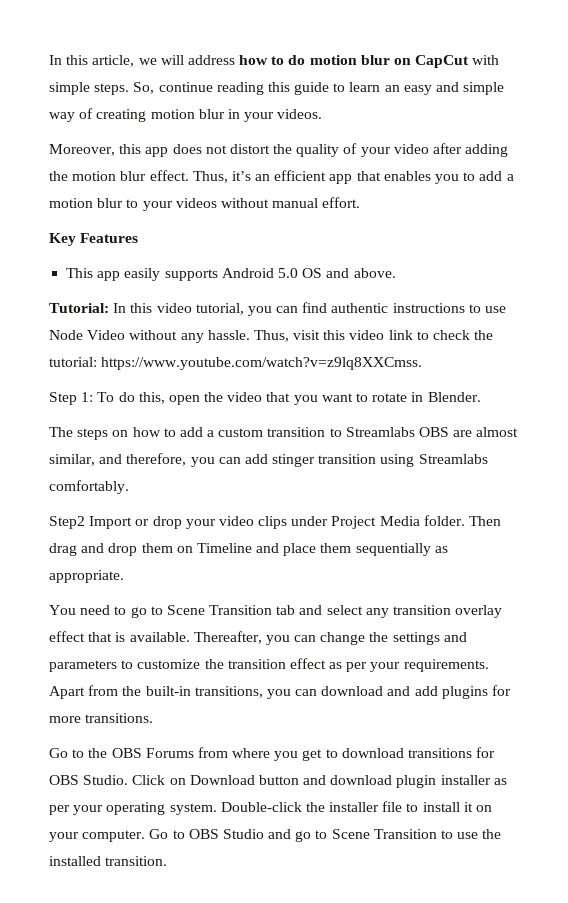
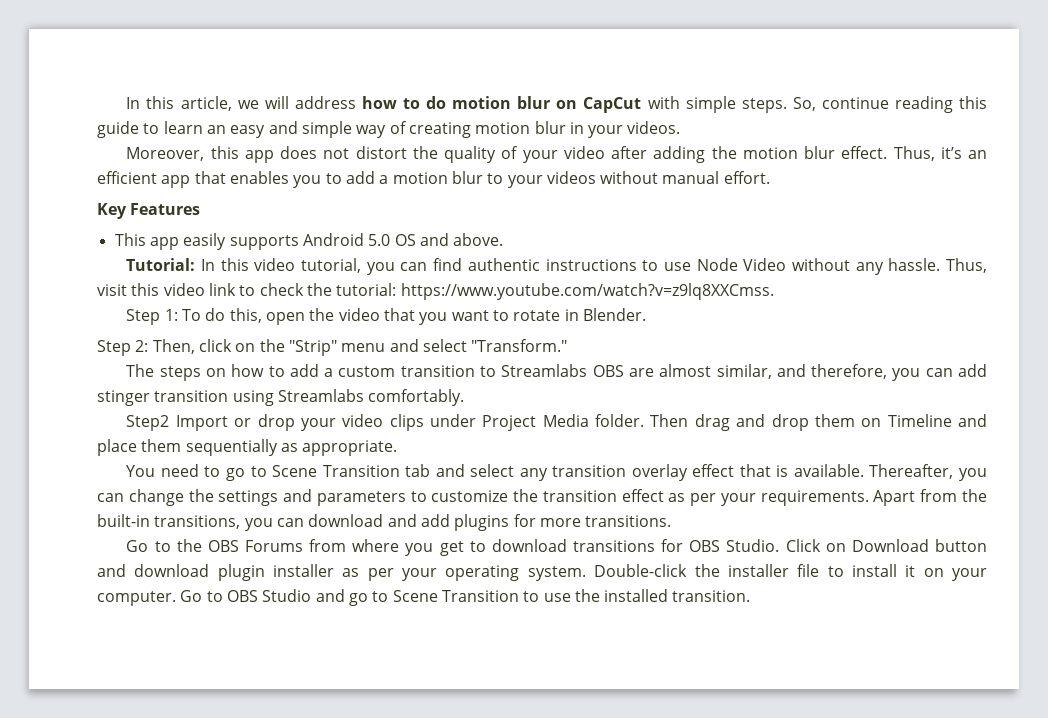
+ Step 2: Then, click on the "Strip" menu and select "Transform."

